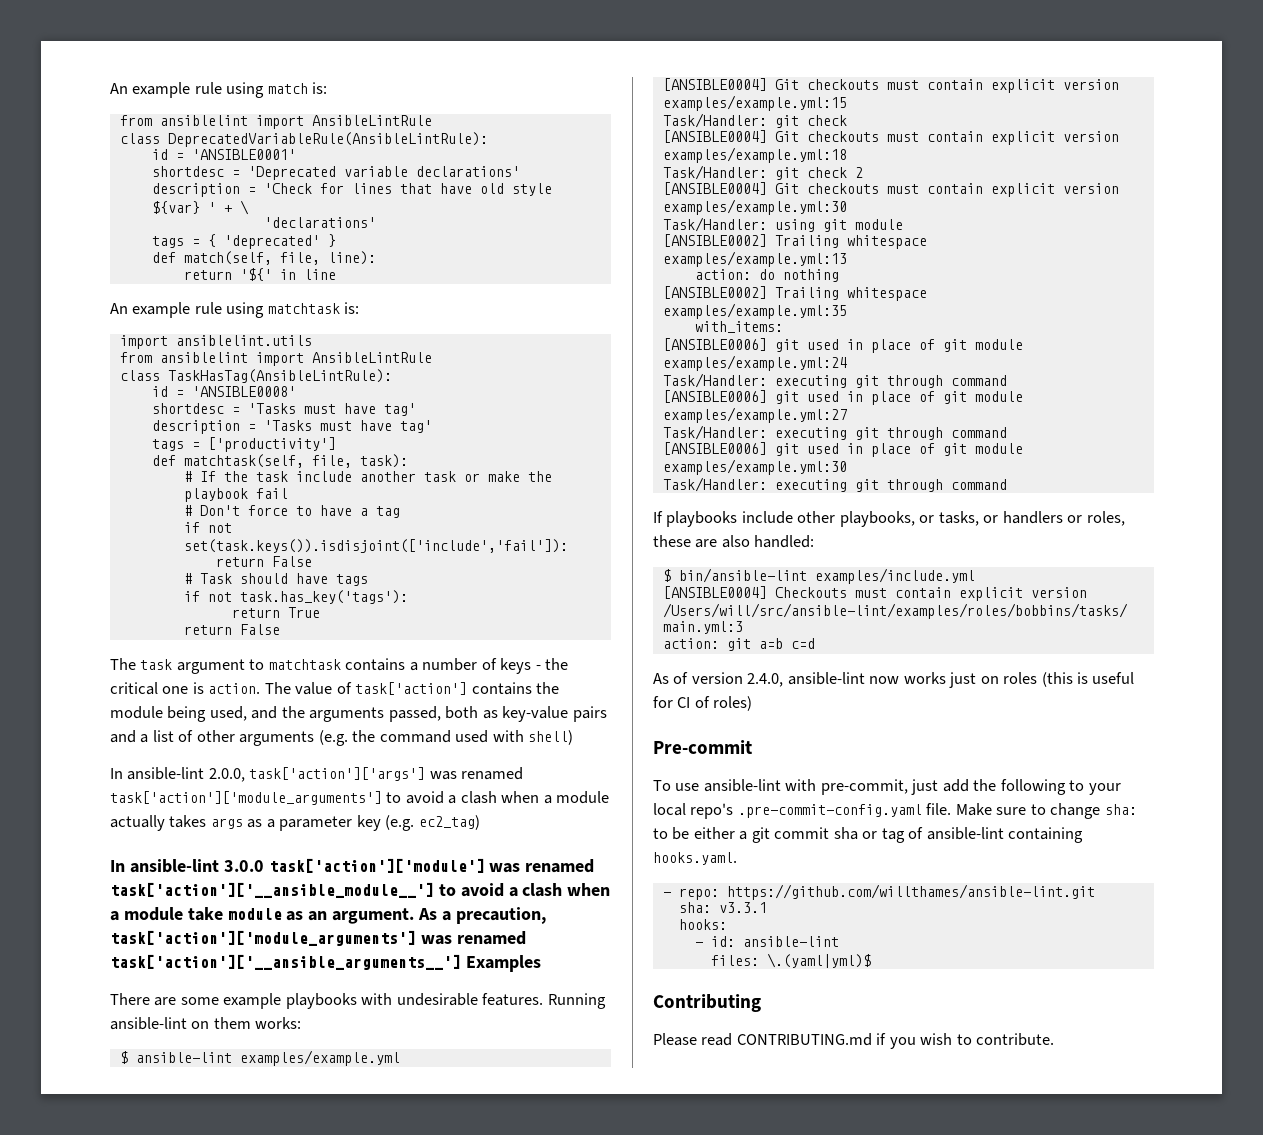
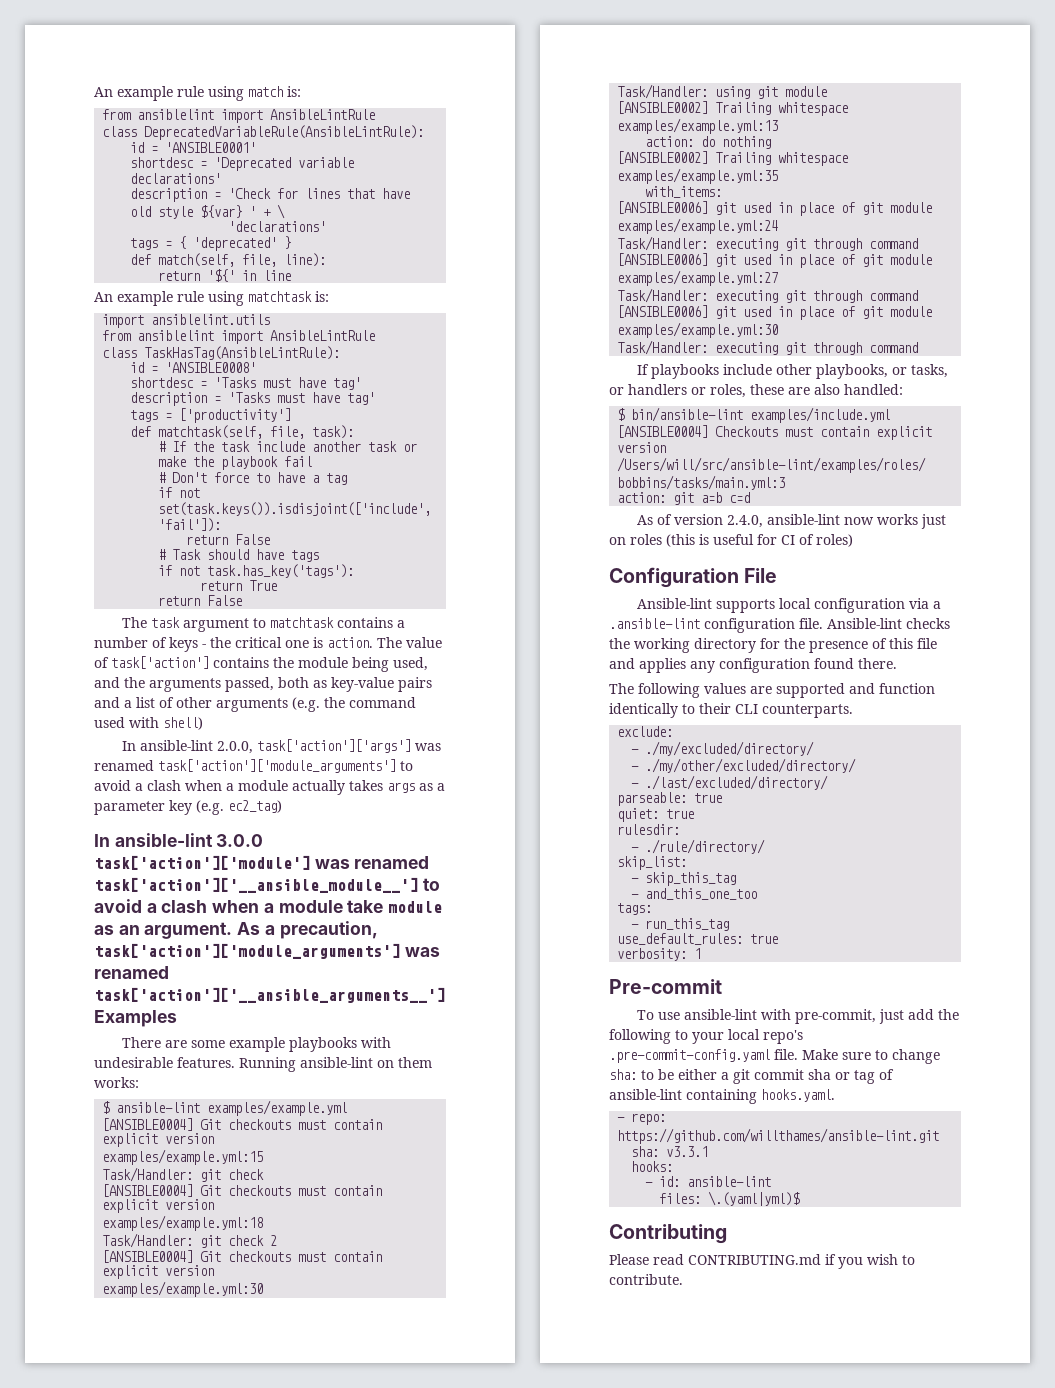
+ Configuration File
+ Ansible-lint supports local configuration via a .ansible-lint configuration file. Ansible-lint checks the working directory for the presence of this file and applies any configuration found there.
+ The following values are supported and function identically to their CLI counterparts.
+ exclude:
+ - ./my/excluded/directory/
+ - ./my/other/excluded/directory/
+ - ./last/excluded/directory/
+ parseable: true
+ quiet: true
+ rulesdir:
+ - ./rule/directory/
+ skip_list:
+ - skip_this_tag
+ - and_this_one_too
+ tags:
+ - run_this_tag
+ use_default_rules: true
+ verbosity: 1

